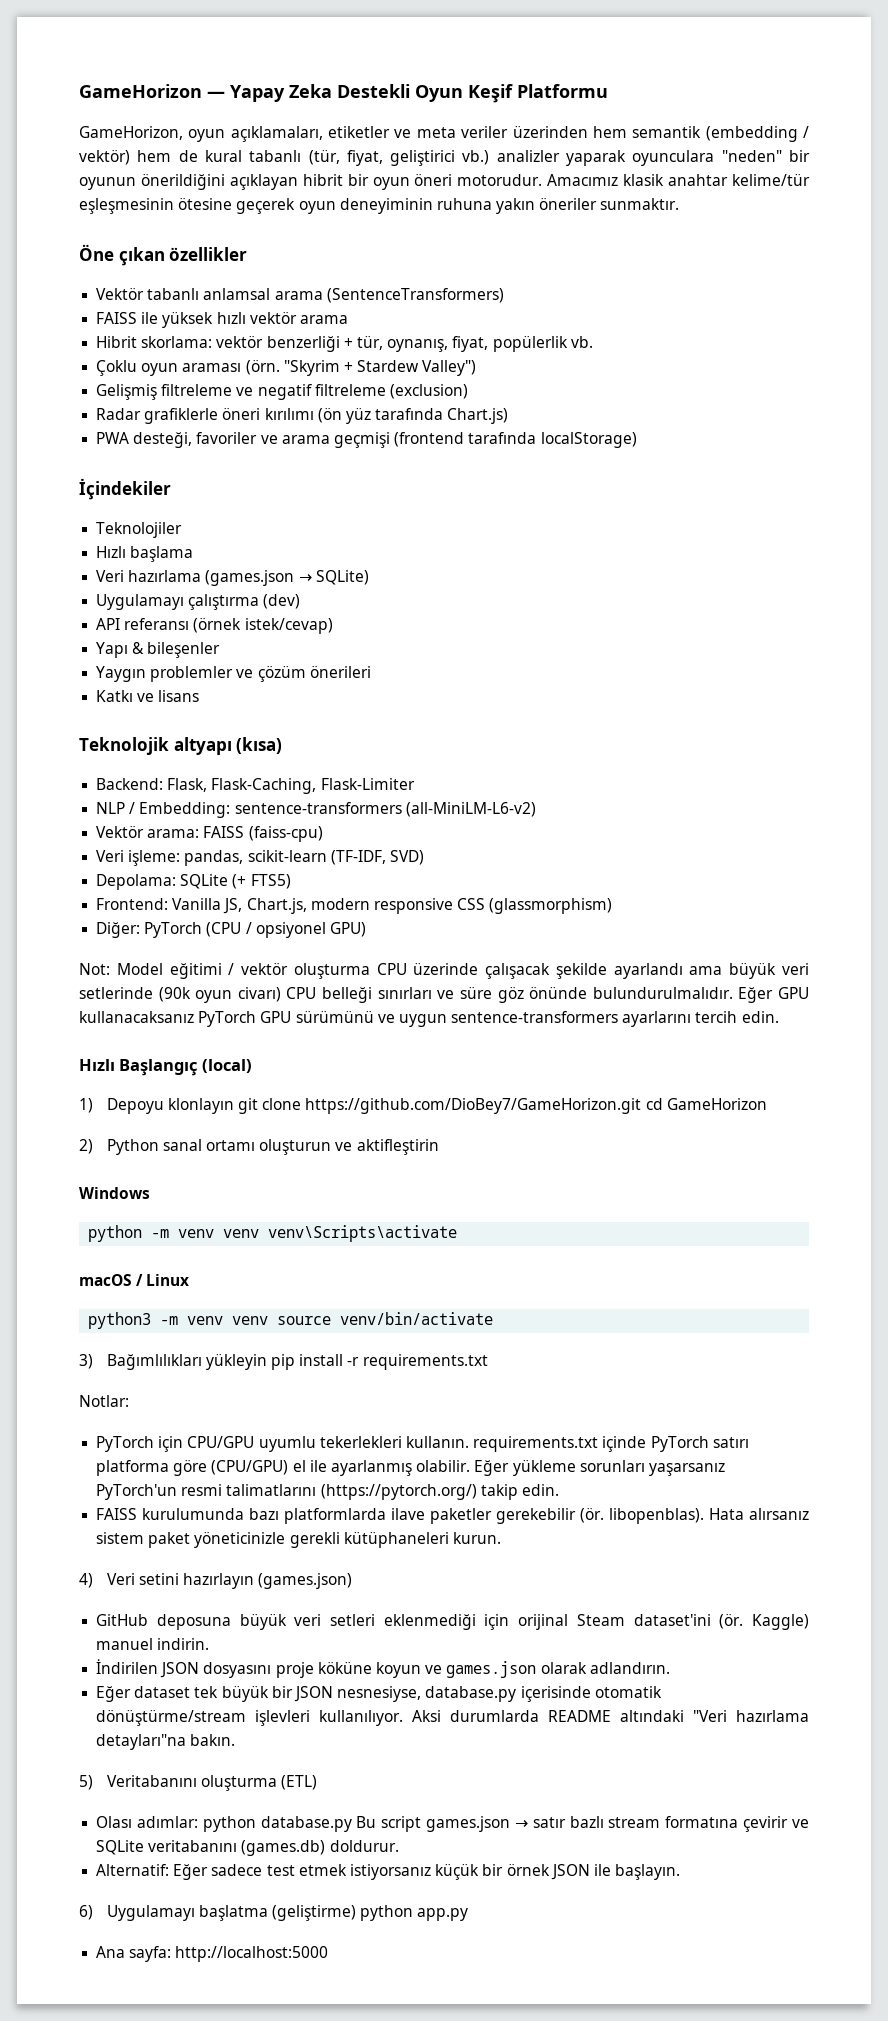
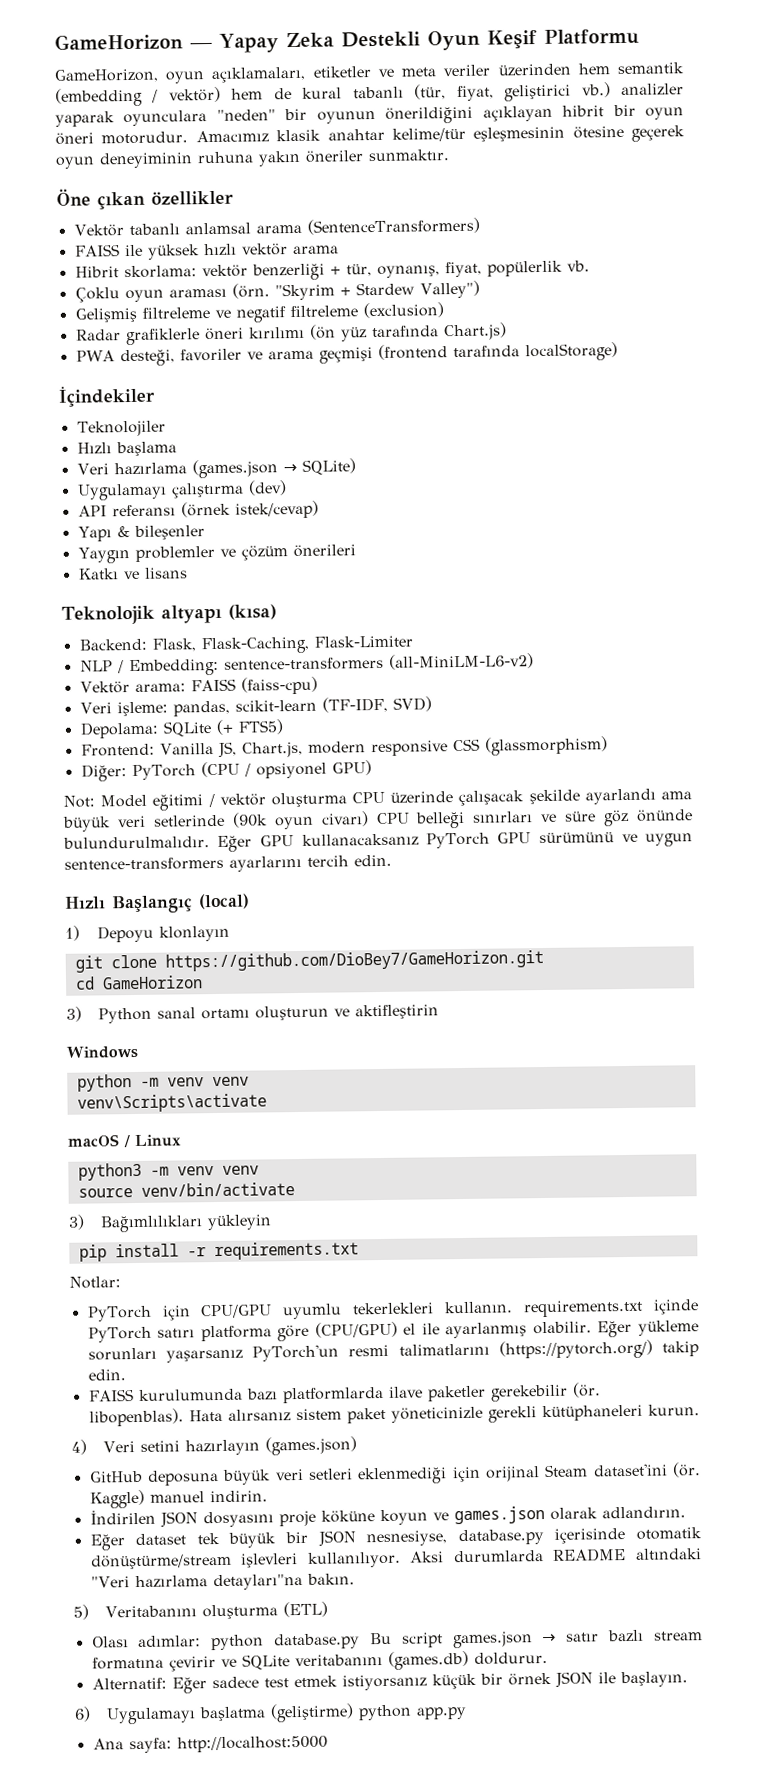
- 1) Depoyu klonlayın git clone https://github.com/DioBey7/GameHorizon.git cd GameHorizon
+ 1) Depoyu klonlayın
+ git clone https://github.com/DioBey7/GameHorizon.git
+ cd GameHorizon
- 2) Python sanal ortamı oluşturun ve aktifleştirin
+ 3) Python sanal ortamı oluşturun ve aktifleştirin
- python -m venv venv venv\Scripts\activate
+ python -m venv venv
+ venv\Scripts\activate
- python3 -m venv venv source venv/bin/activate
+ python3 -m venv venv
+ source venv/bin/activate
- 3) Bağımlılıkları yükleyin pip install -r requirements.txt
+ 3) Bağımlılıkları yükleyin
+ pip install -r requirements.txt

